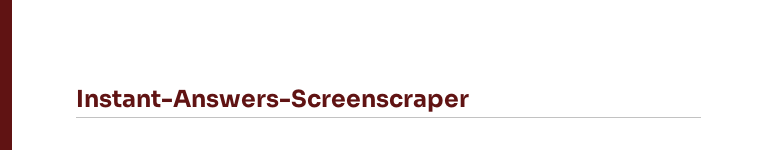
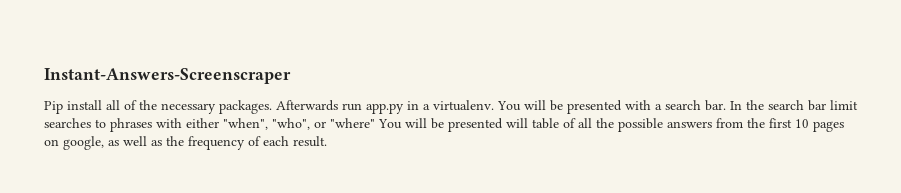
+ Pip install all of the necessary packages. Afterwards run app.py in a virtualenv. You will be presented with a search bar. In the search bar limit searches to phrases with either "when", "who", or "where" You will be presented will table of all the possible answers from the first 10 pages on google, as well as the frequency of each result.

